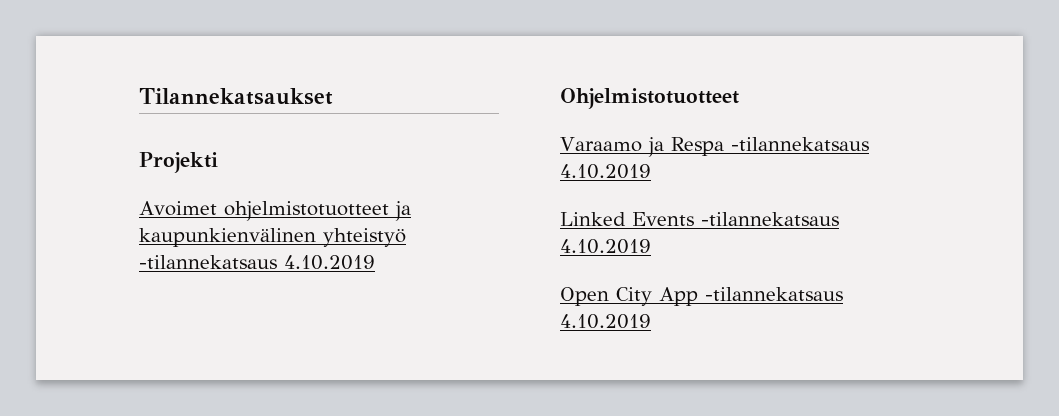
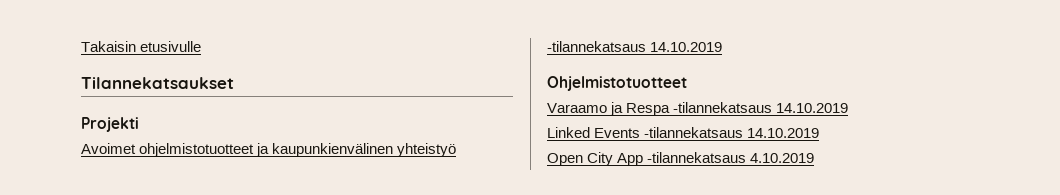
+ Takaisin etusivulle
- Avoimet ohjelmistotuotteet ja kaupunkienvälinen yhteistyö -tilannekatsaus 4.10.2019
+ Avoimet ohjelmistotuotteet ja kaupunkienvälinen yhteistyö -tilannekatsaus 14.10.2019
- Varaamo ja Respa -tilannekatsaus 4.10.2019
+ Varaamo ja Respa -tilannekatsaus 14.10.2019
- Linked Events -tilannekatsaus 4.10.2019
+ Linked Events -tilannekatsaus 14.10.2019

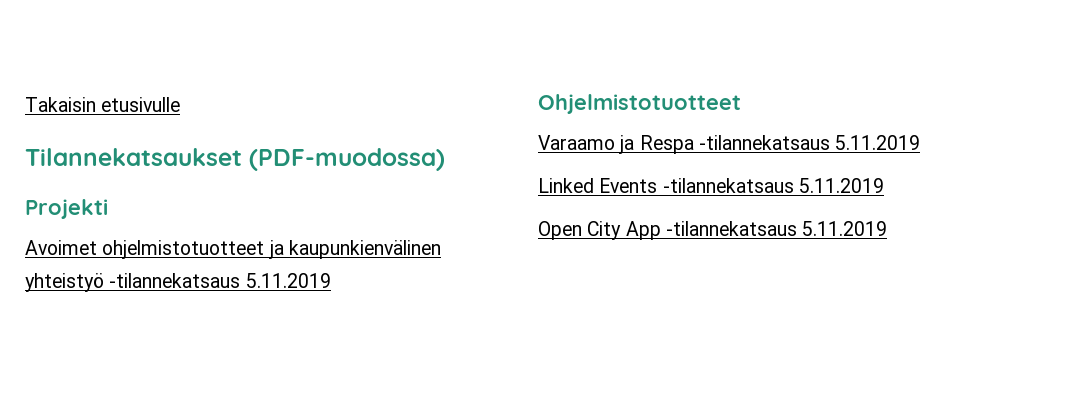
- Tilannekatsaukset
+ Tilannekatsaukset (PDF-muodossa)
- Avoimet ohjelmistotuotteet ja kaupunkienvälinen yhteistyö -tilannekatsaus 14.10.2019
+ Avoimet ohjelmistotuotteet ja kaupunkienvälinen yhteistyö -tilannekatsaus 5.11.2019
- Varaamo ja Respa -tilannekatsaus 14.10.2019
+ Varaamo ja Respa -tilannekatsaus 5.11.2019
- Linked Events -tilannekatsaus 14.10.2019
+ Linked Events -tilannekatsaus 5.11.2019
- Open City App -tilannekatsaus 4.10.2019
+ Open City App -tilannekatsaus 5.11.2019

